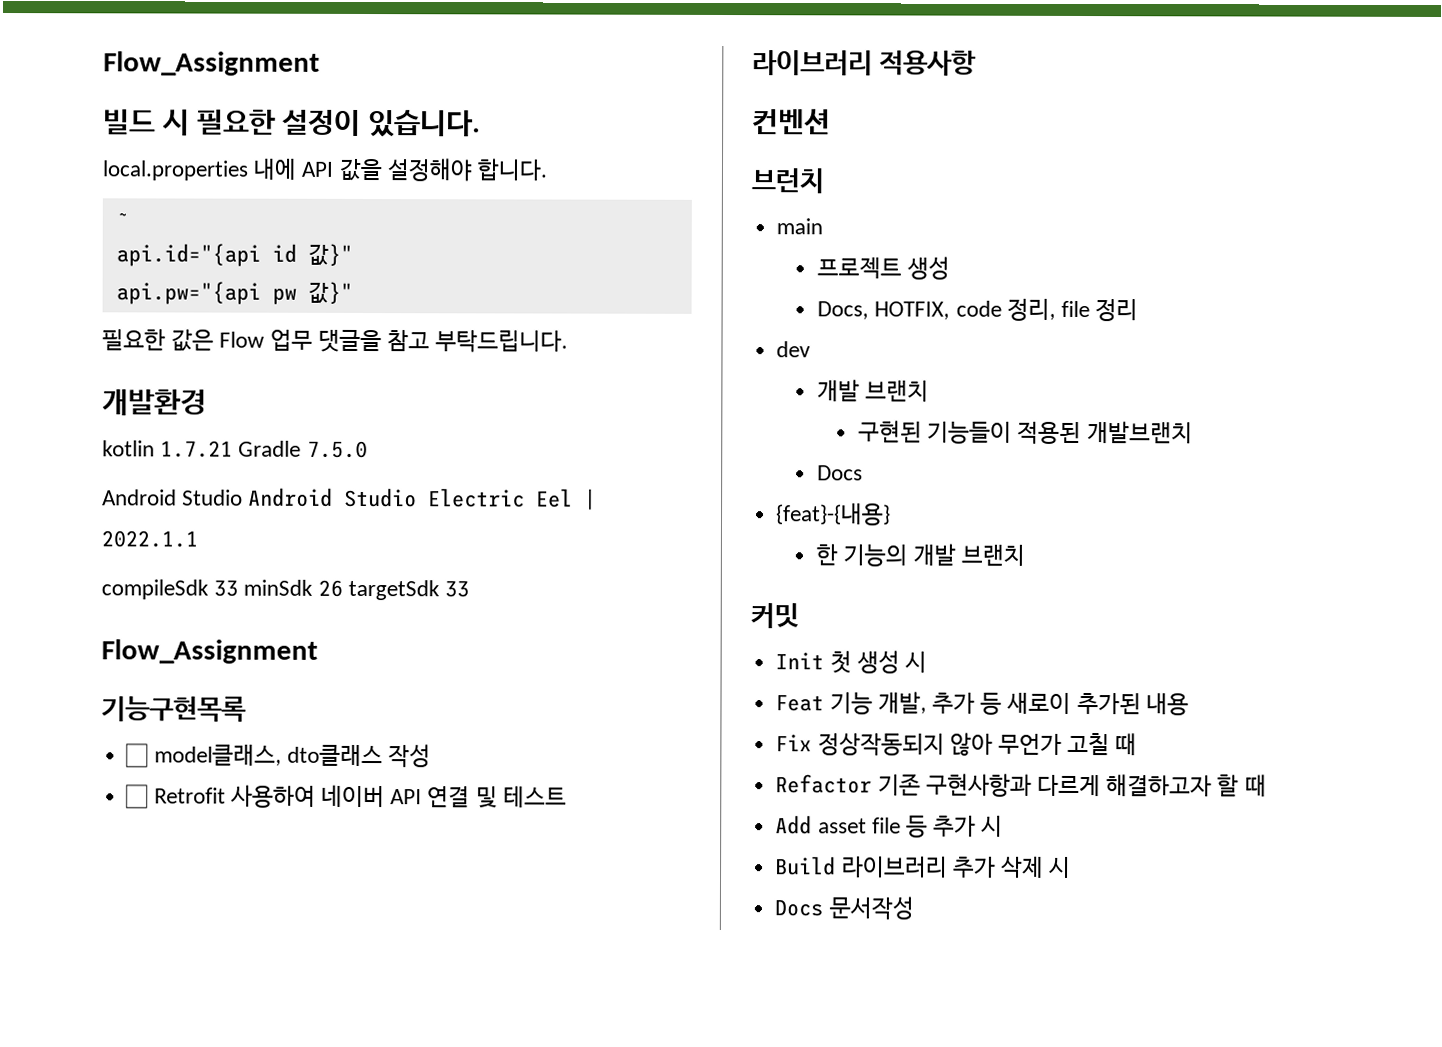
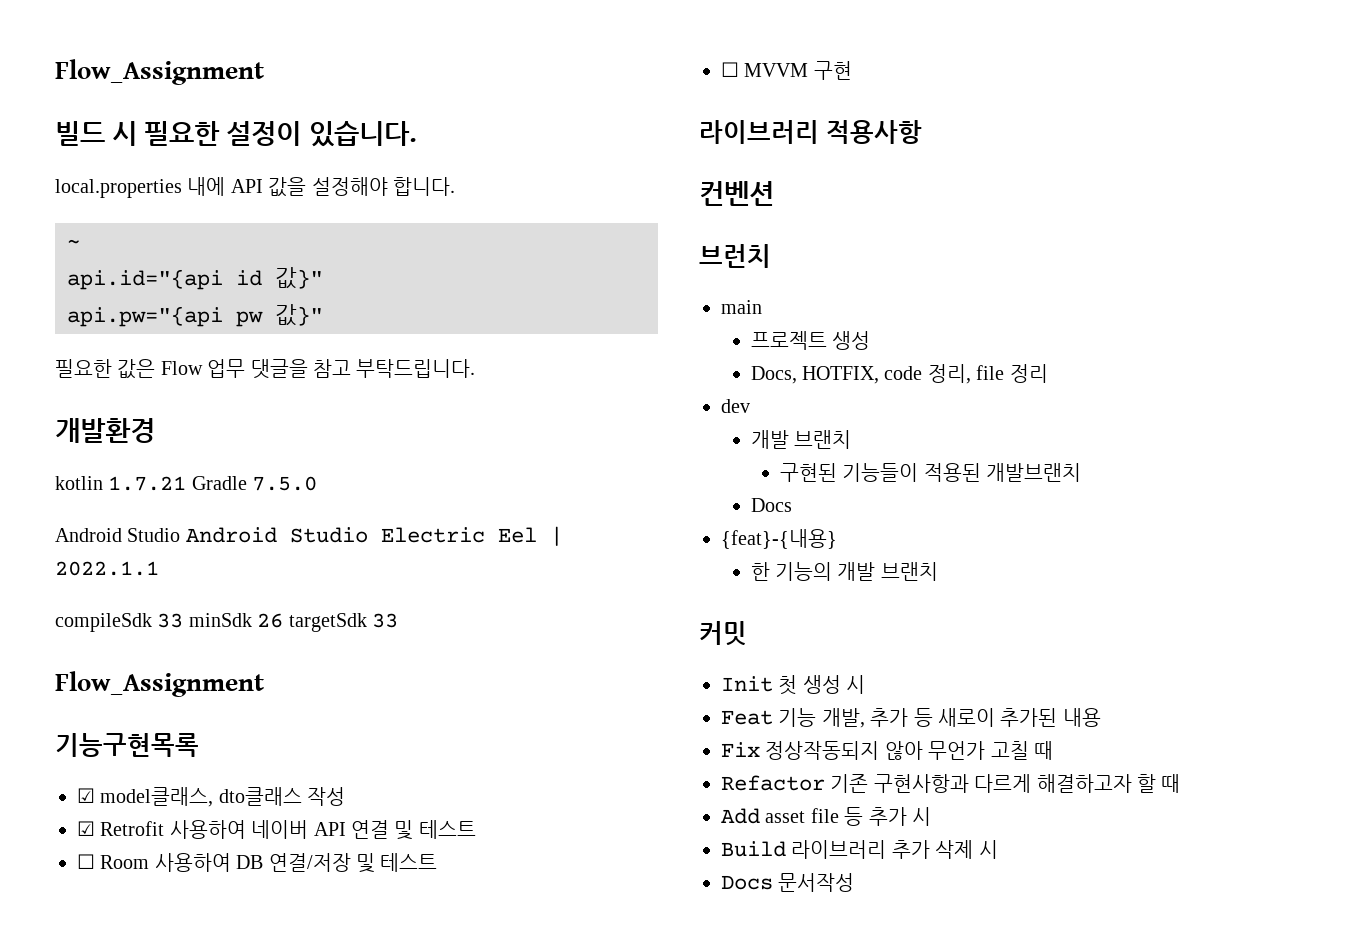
- ☐ model클래스, dto클래스 작성
+ ☑ model클래스, dto클래스 작성
- ☐ Retrofit 사용하여 네이버 API 연결 및 테스트
+ ☑ Retrofit 사용하여 네이버 API 연결 및 테스트
+ ☐ Room 사용하여 DB 연결/저장 및 테스트
+ ☐ MVVM 구현

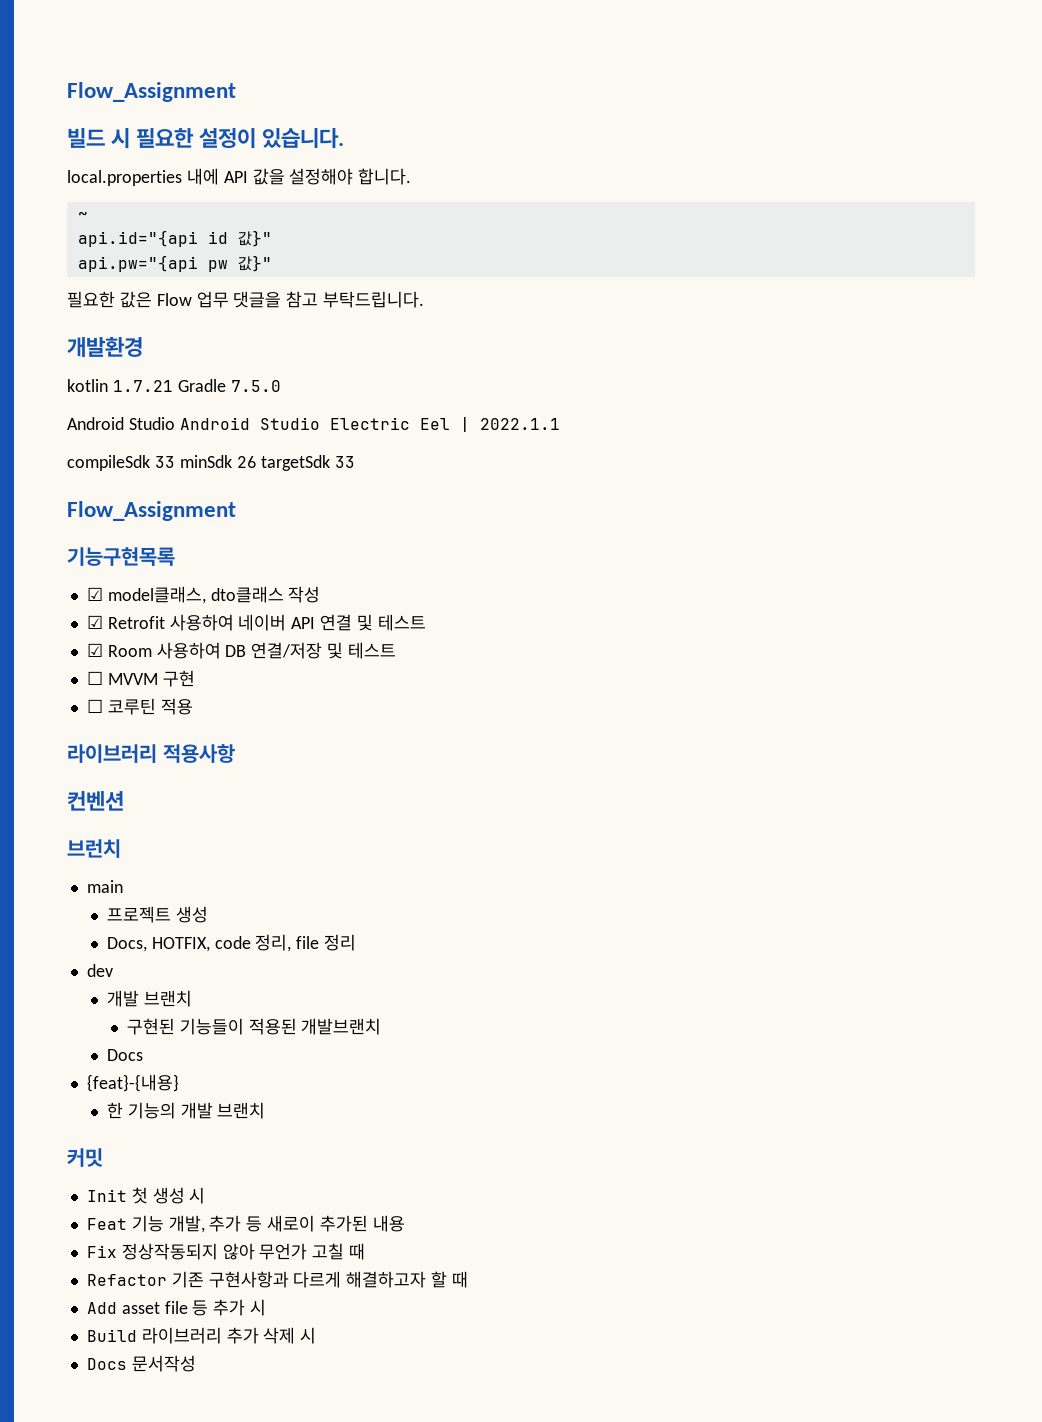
- ☐ Room 사용하여 DB 연결/저장 및 테스트
+ ☑ Room 사용하여 DB 연결/저장 및 테스트
+ ☐ 코루틴 적용

